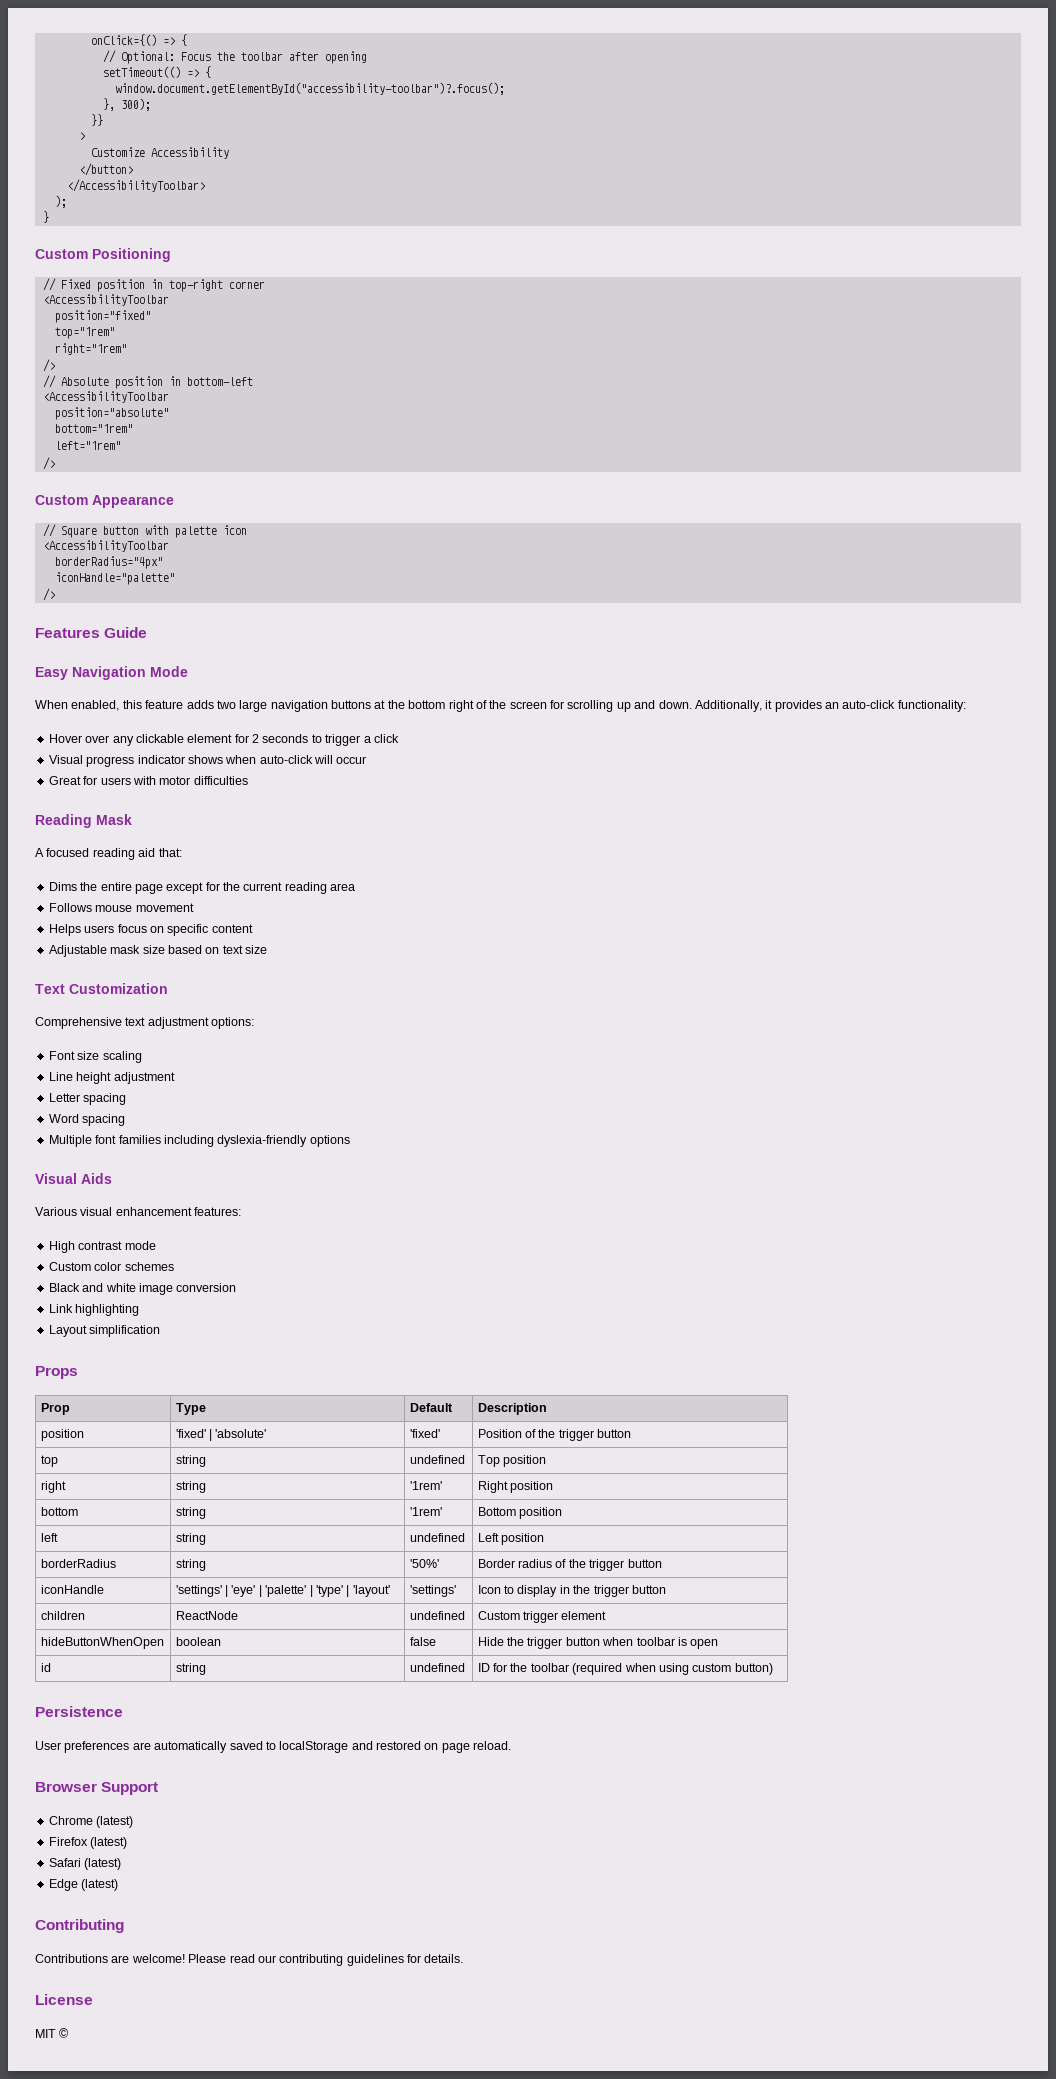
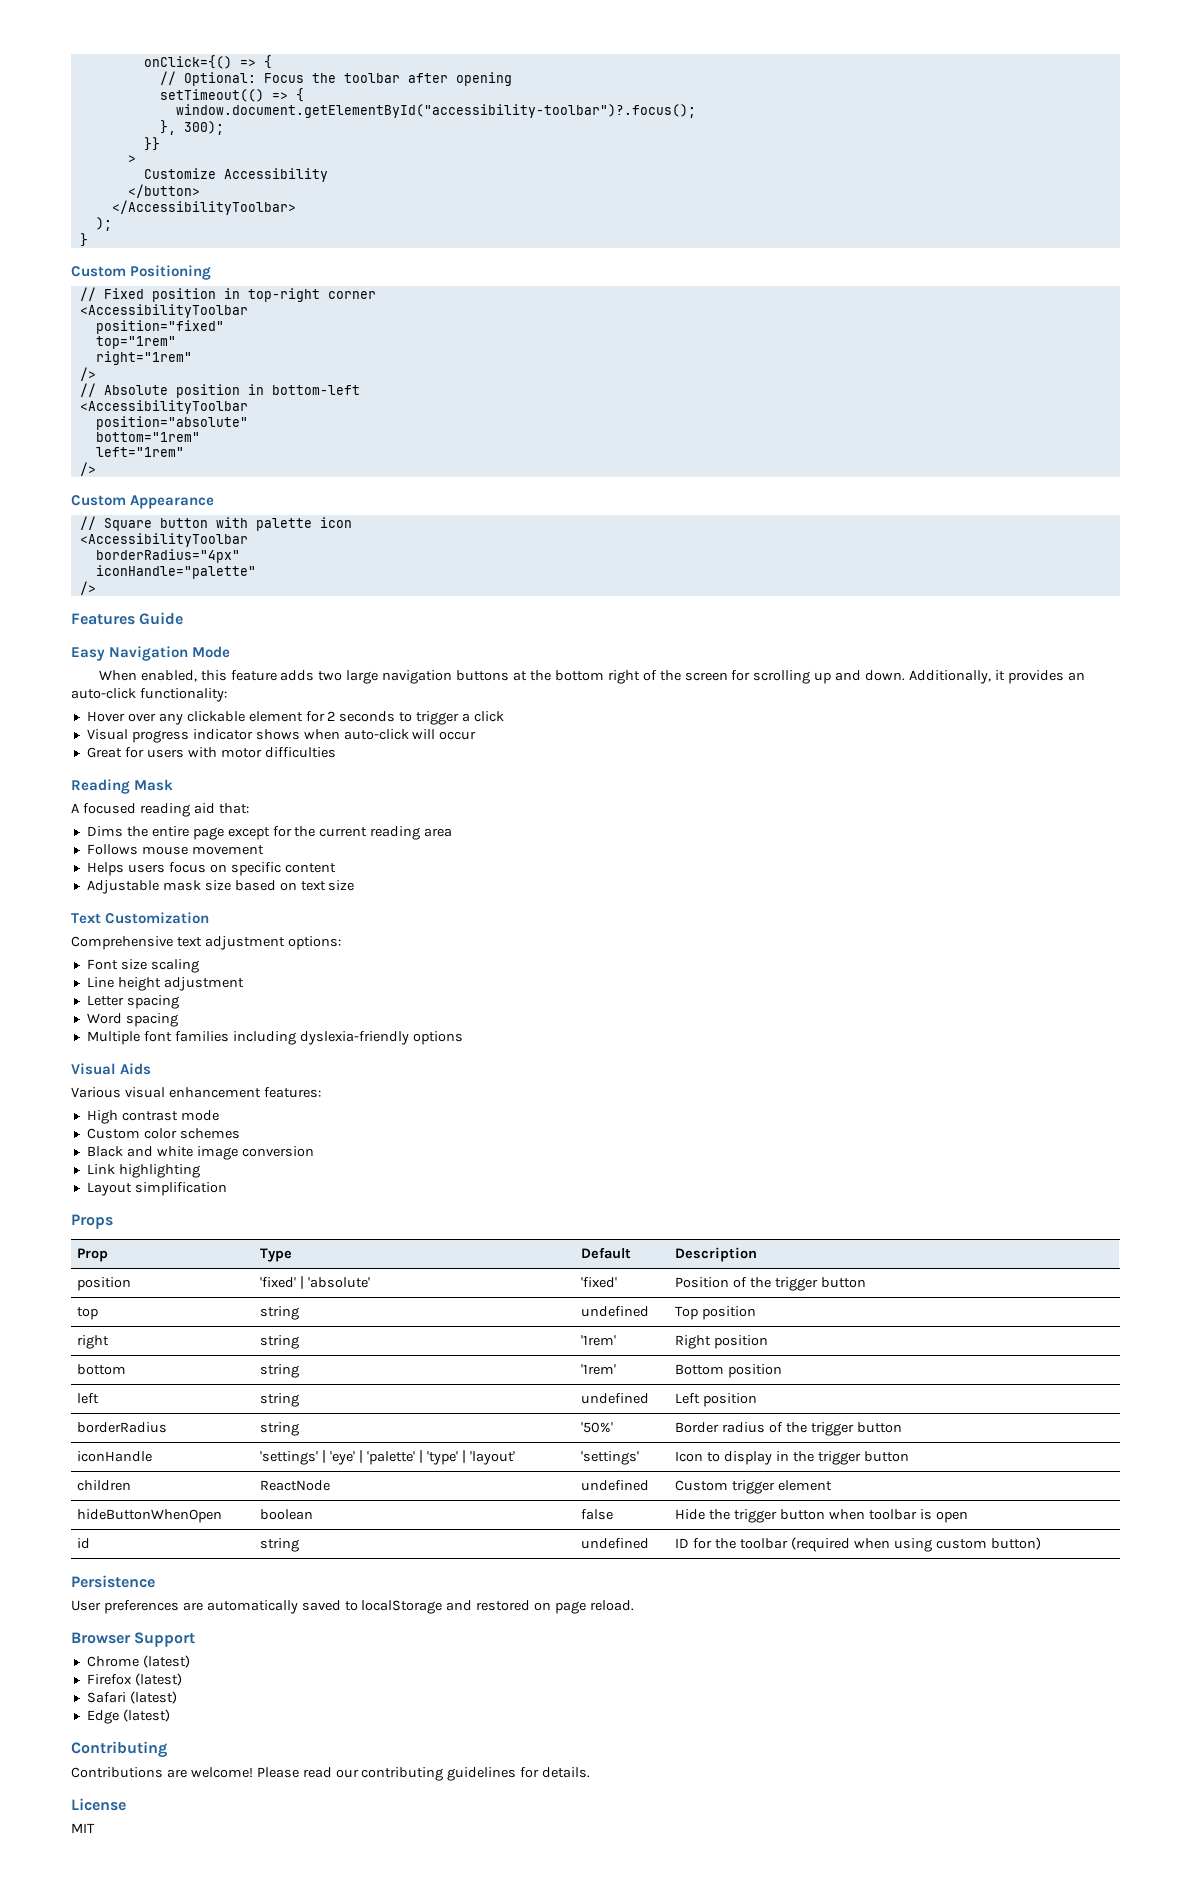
- MIT ©
+ MIT

